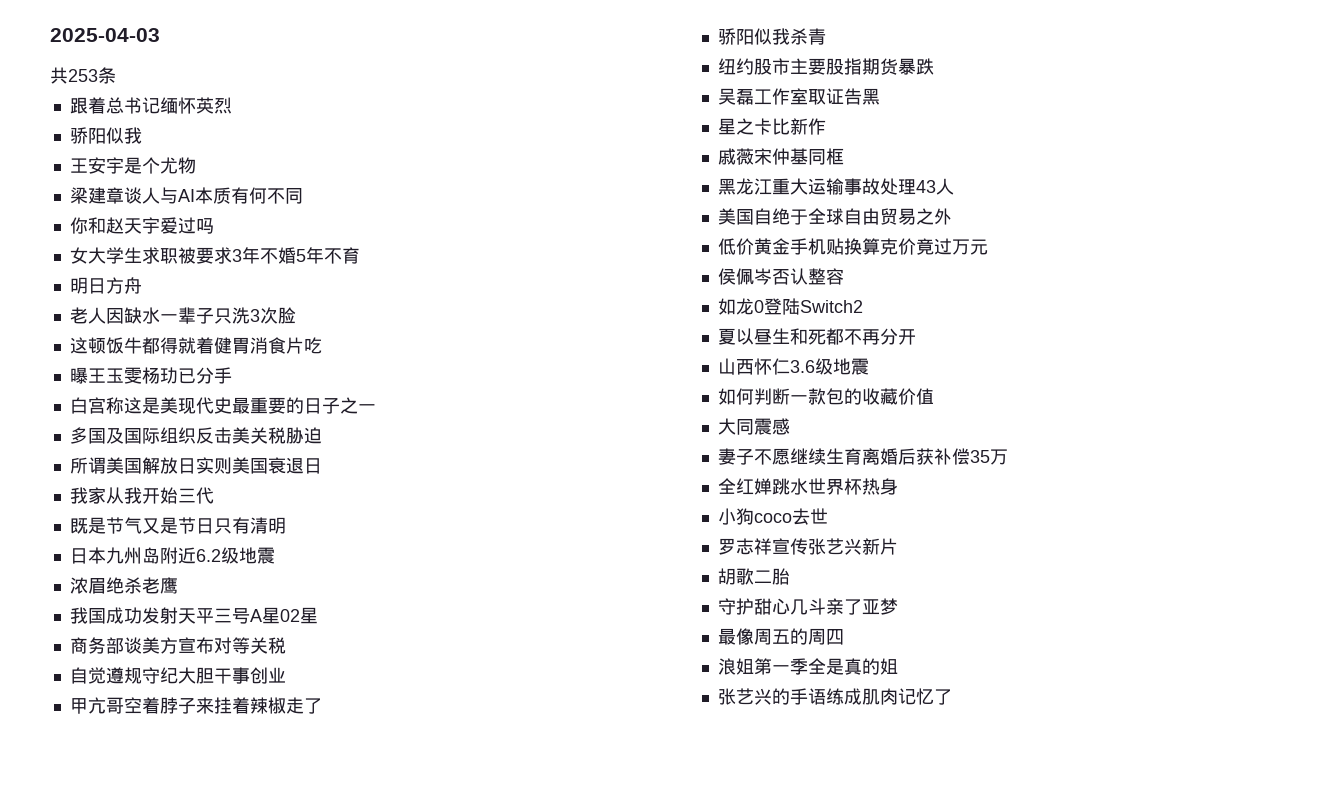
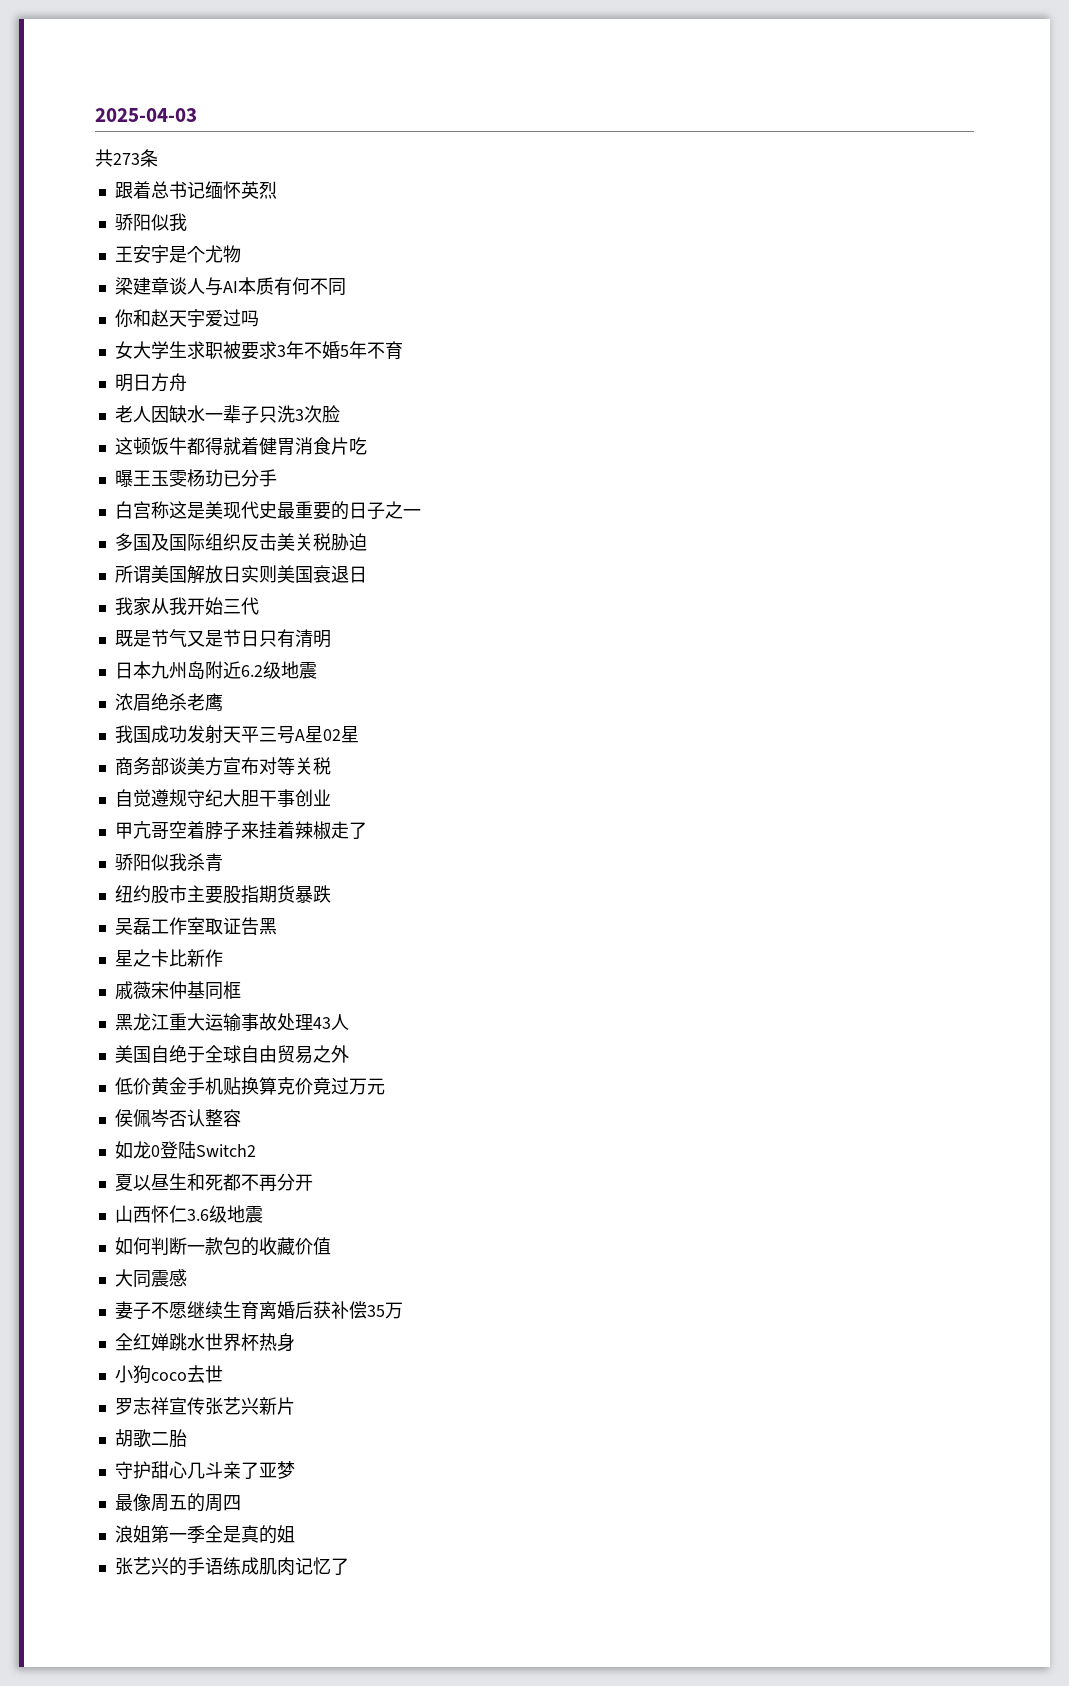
- 共253条
+ 共273条

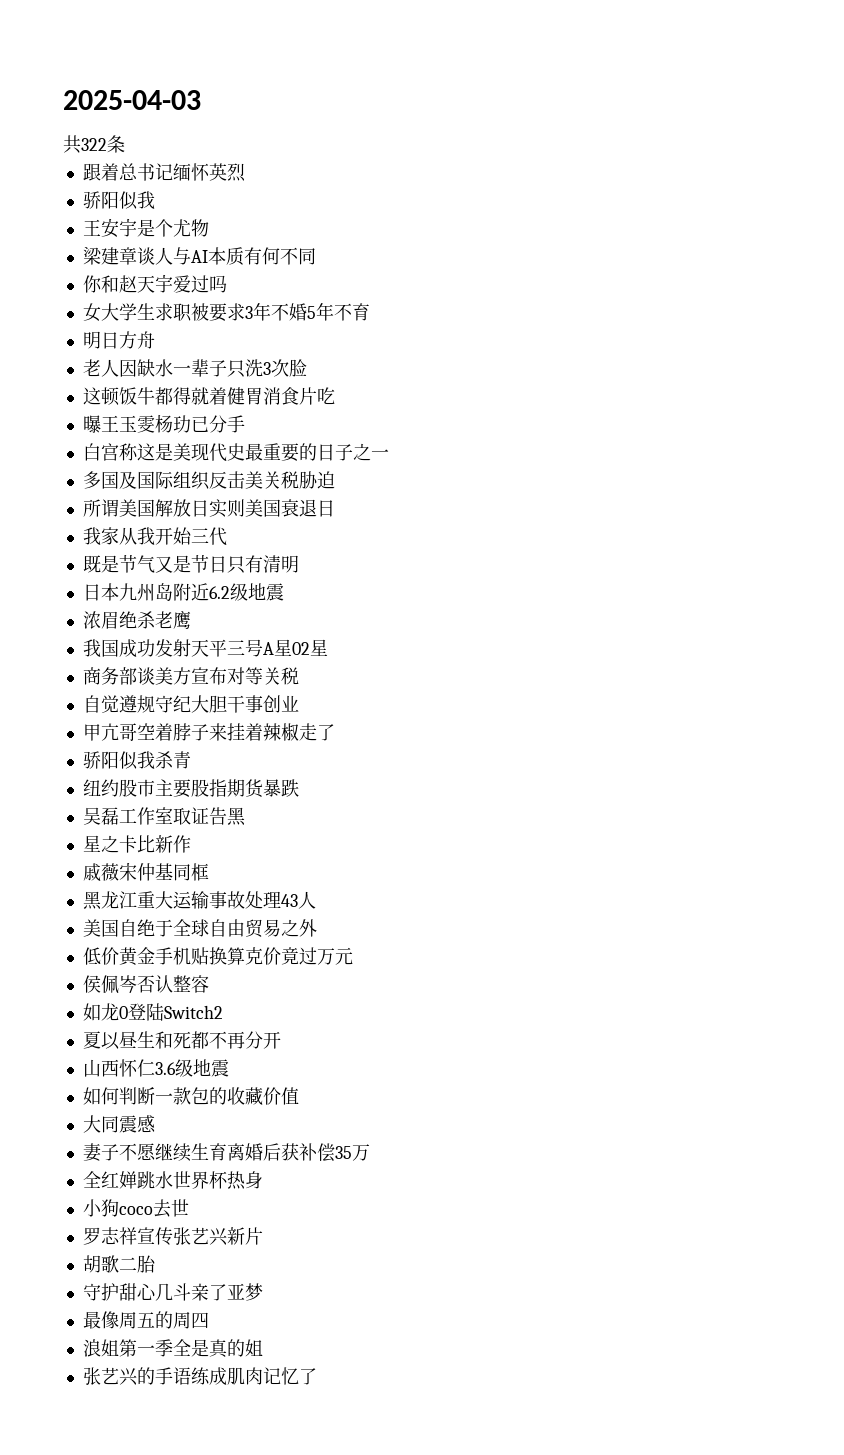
- 共273条
+ 共322条

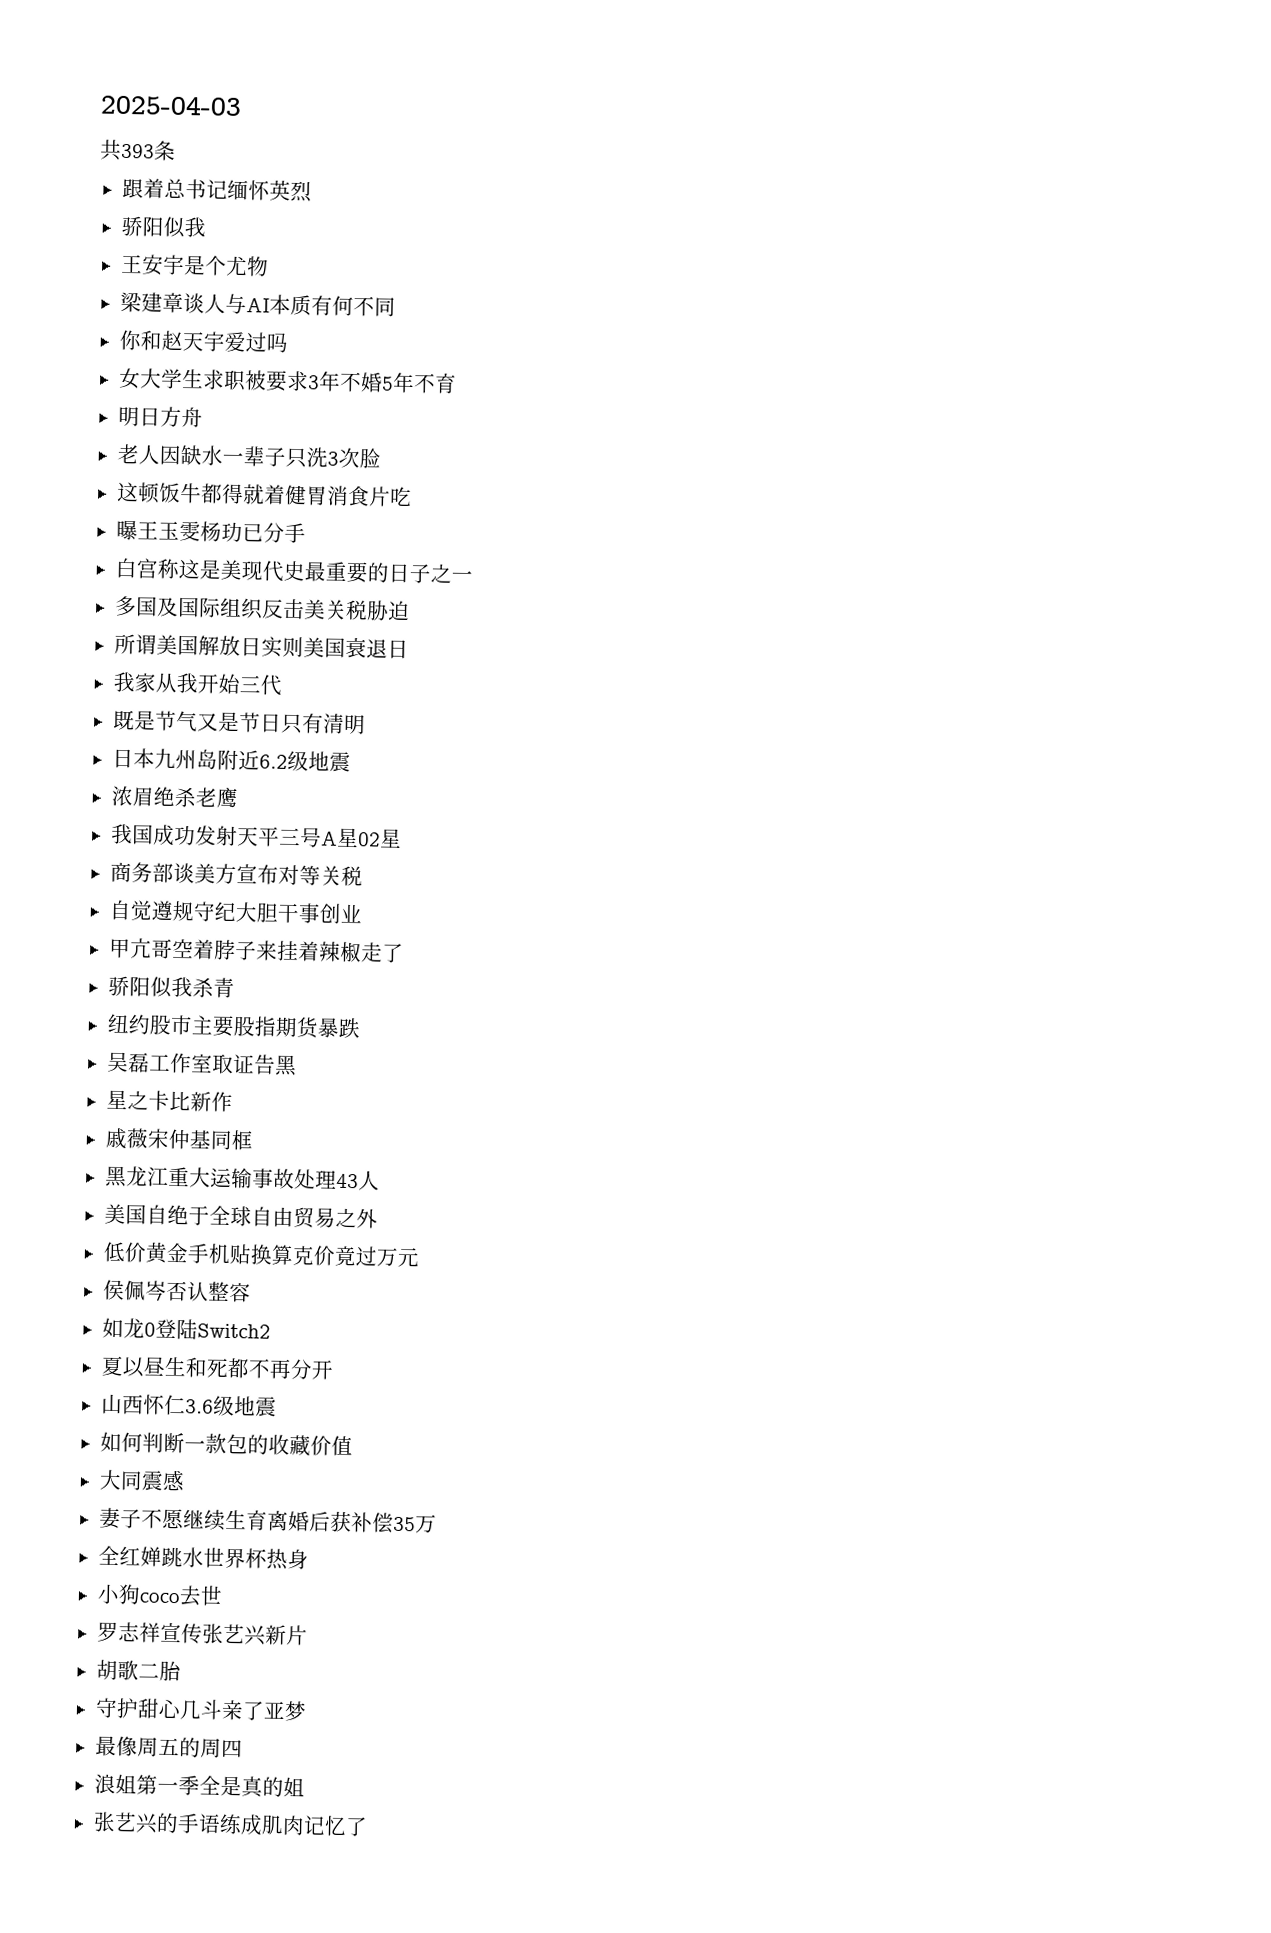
- 共322条
+ 共393条

